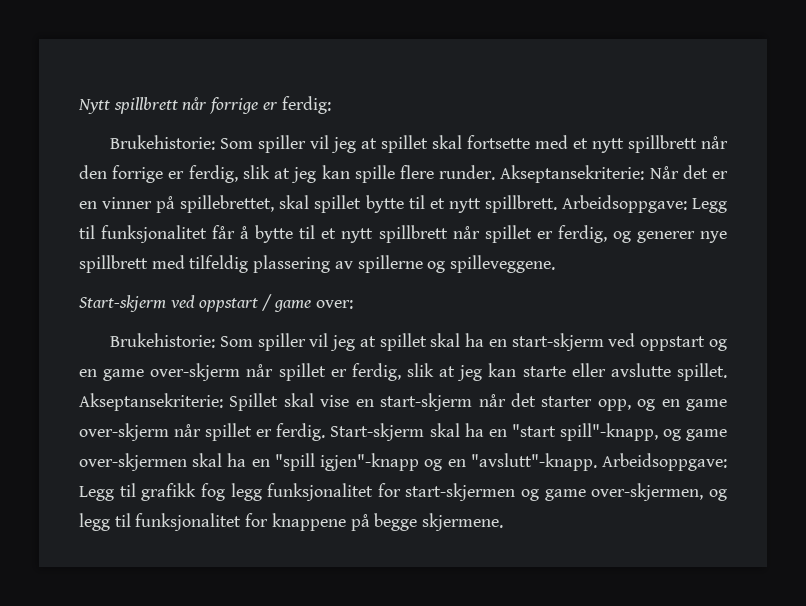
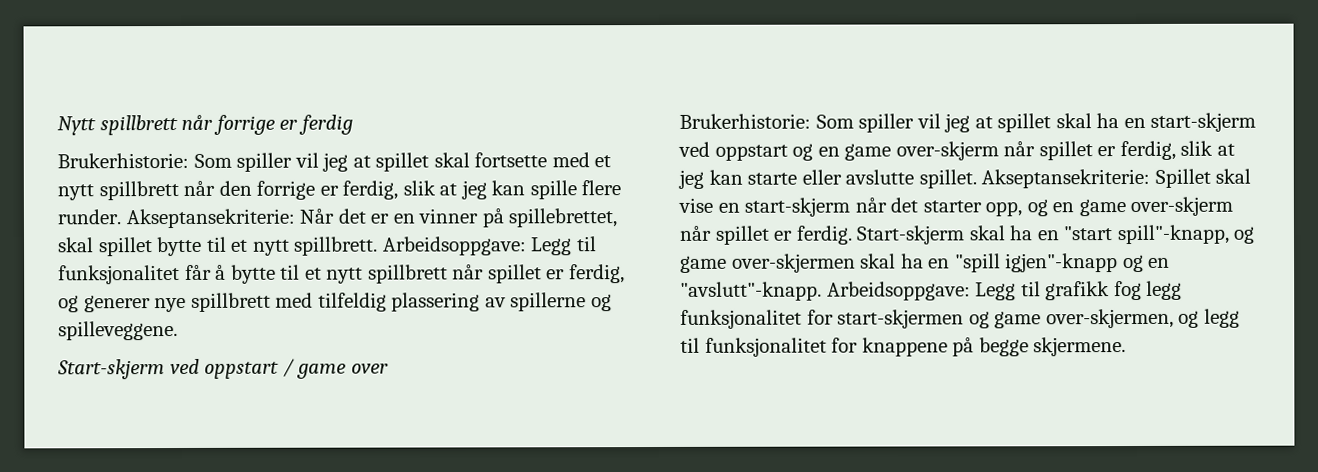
- Nytt spillbrett når forrige er ferdig:
- Brukehistorie: Som spiller vil jeg at spillet skal fortsette med et nytt spillbrett når den forrige er ferdig, slik at jeg kan spille flere runder.
+ Nytt spillbrett når forrige er ferdig
+ Brukerhistorie: Som spiller vil jeg at spillet skal fortsette med et nytt spillbrett når den forrige er ferdig, slik at jeg kan spille flere runder.
- Start-skjerm ved oppstart / game over:
- Brukehistorie: Som spiller vil jeg at spillet skal ha en start-skjerm ved oppstart og en game over-skjerm når spillet er ferdig, slik at jeg kan starte eller avslutte spillet.
+ Start-skjerm ved oppstart / game over
+ Brukerhistorie: Som spiller vil jeg at spillet skal ha en start-skjerm ved oppstart og en game over-skjerm når spillet er ferdig, slik at jeg kan starte eller avslutte spillet.

